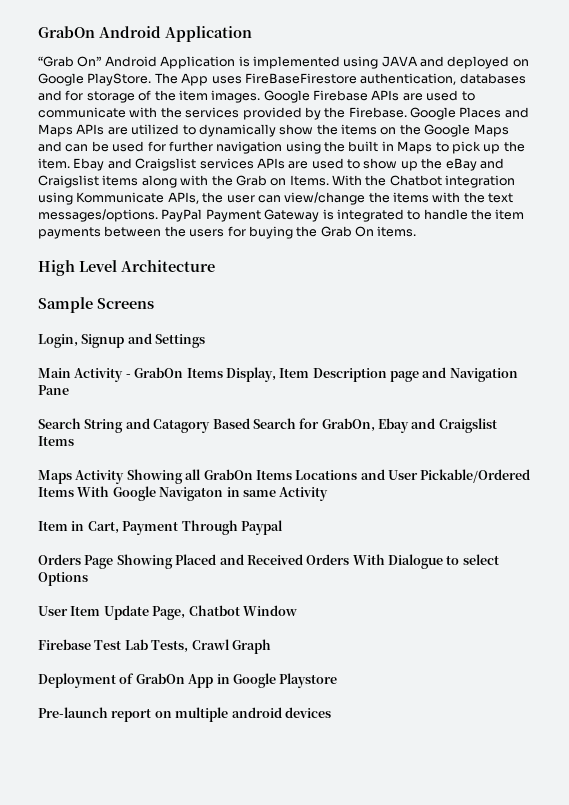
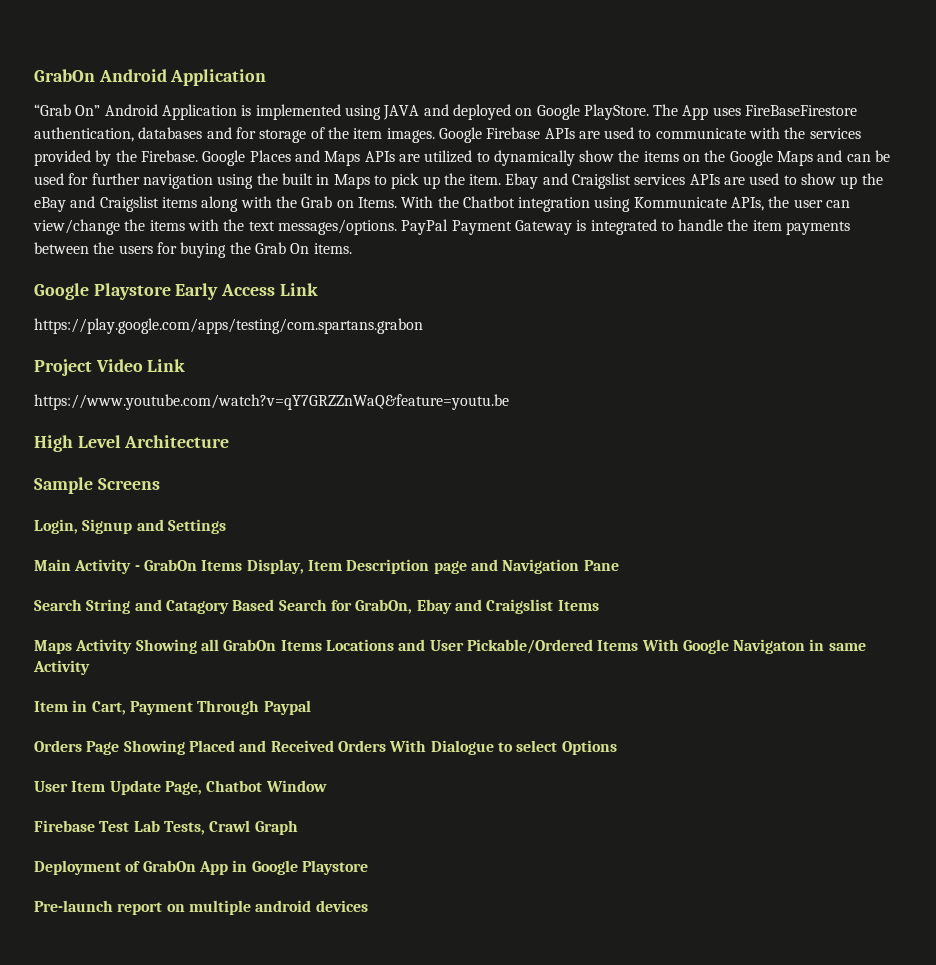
+ Google Playstore Early Access Link
+ https://play.google.com/apps/testing/com.spartans.grabon
+ Project Video Link
+ https://www.youtube.com/watch?v=qY7GRZZnWaQ&feature=youtu.be

